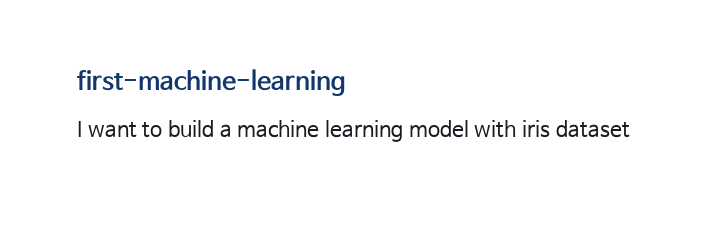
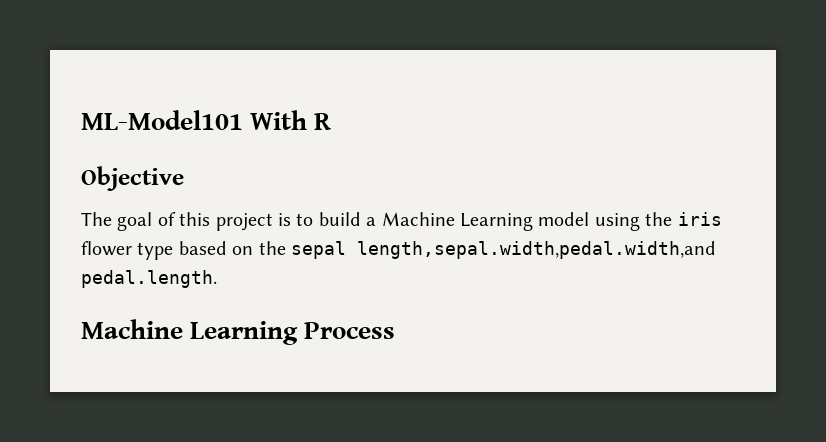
- first-machine-learning
- I want to build a machine learning model with iris dataset
+ ML-Model101 With R
+ Objective
+ The goal of this project is to build a Machine Learning model using the iris flower type based on the sepal length,sepal.width,pedal.width,and pedal.length.
+ Machine Learning Process

